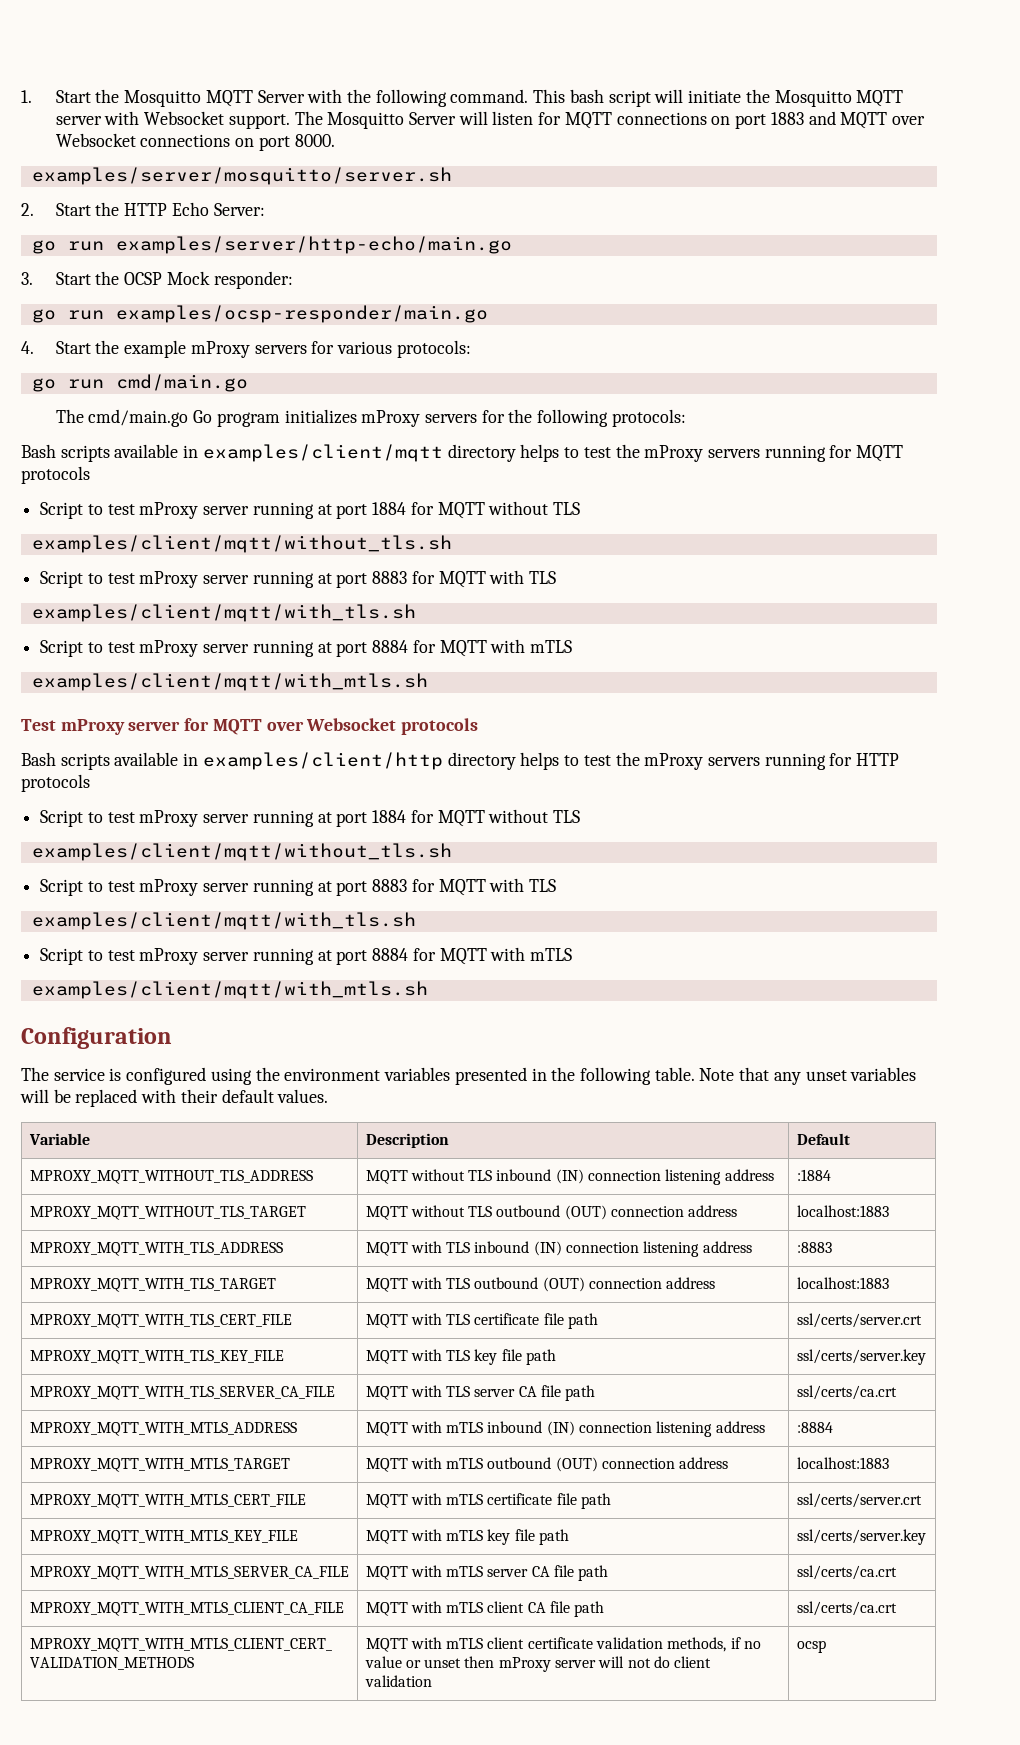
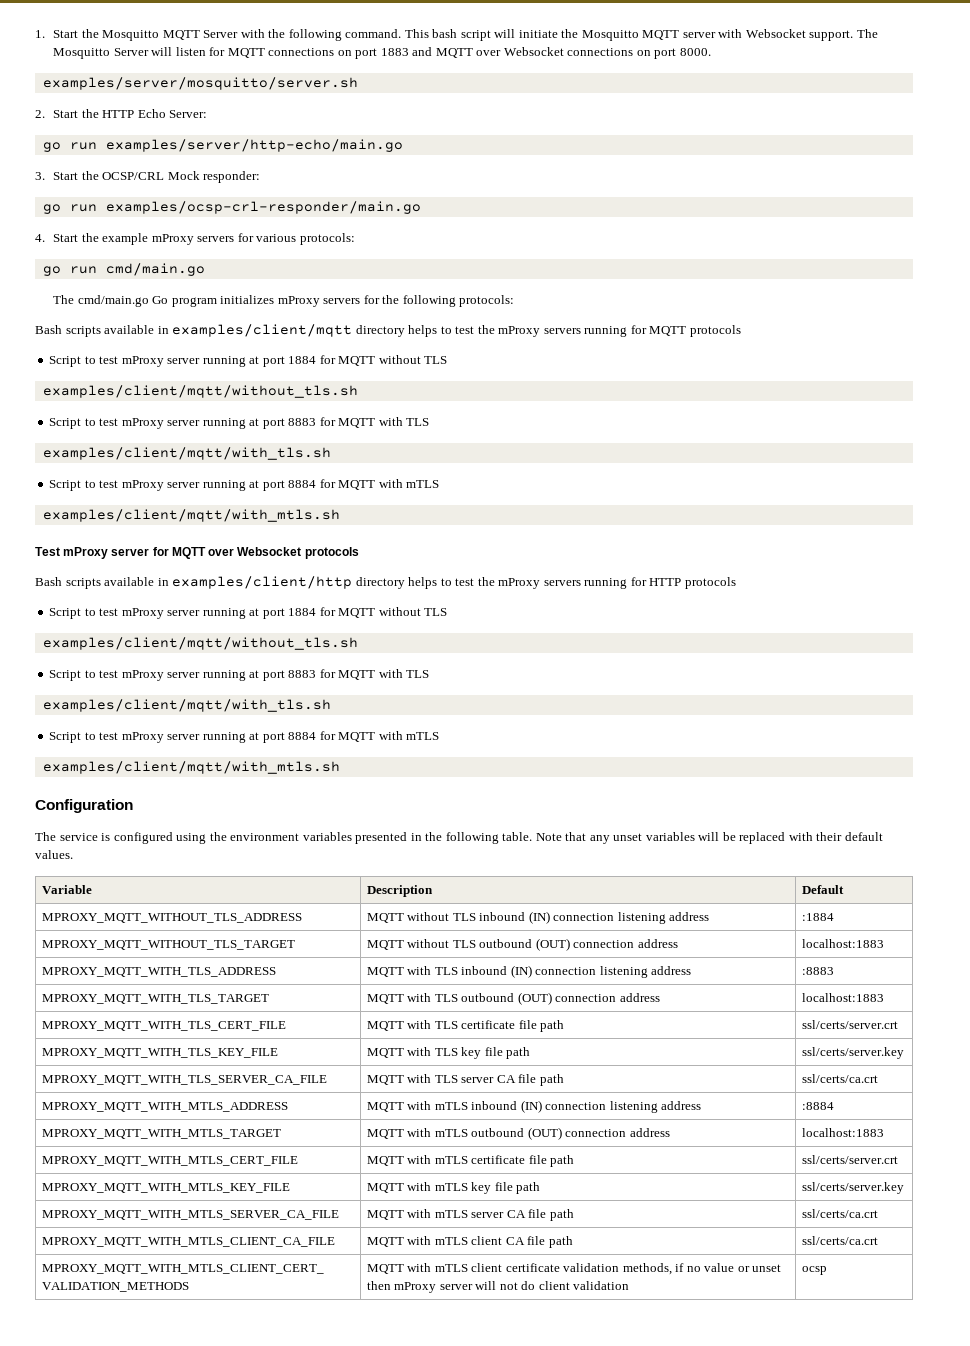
- 3. Start the OCSP Mock responder:
+ 3. Start the OCSP/CRL Mock responder:
- go run examples/ocsp-responder/main.go
+ go run examples/ocsp-crl-responder/main.go

